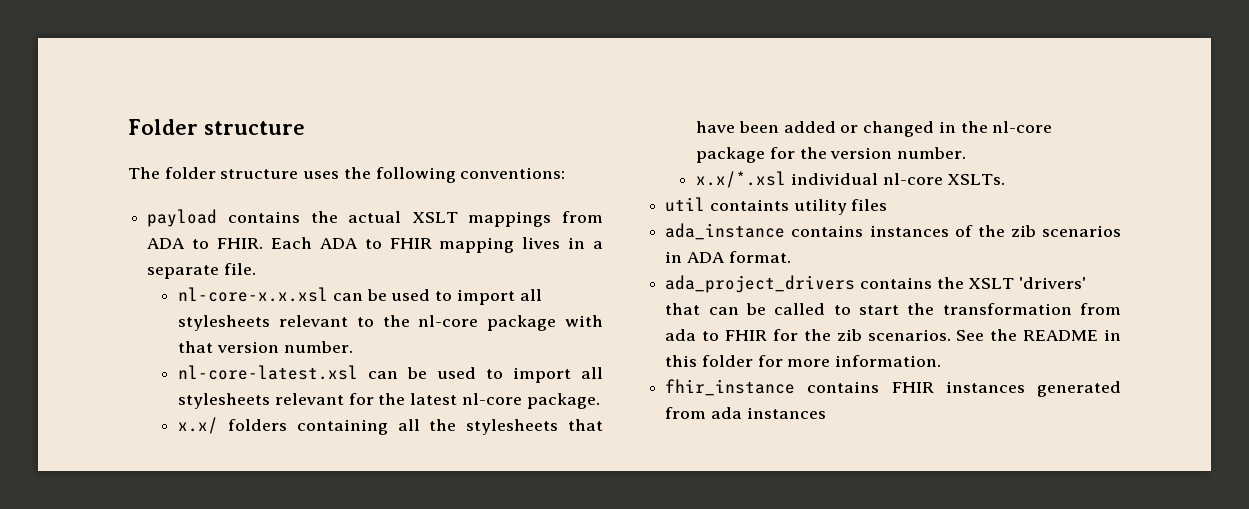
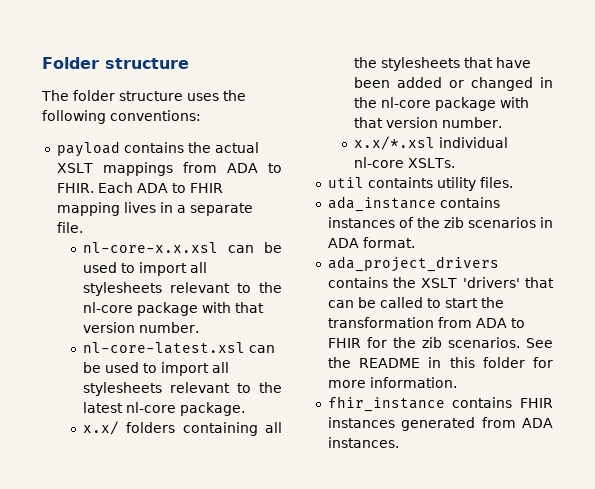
- nl-core-latest.xsl can be used to import all stylesheets relevant for the latest nl-core package.
+ nl-core-latest.xsl can be used to import all stylesheets relevant to the latest nl-core package.
- x.x/ folders containing all the stylesheets that have been added or changed in the nl-core package for the version number.
+ x.x/ folders containing all the stylesheets that have been added or changed in the nl-core package with that version number.
- util containts utility files
+ util containts utility files.
- ada_project_drivers contains the XSLT 'drivers' that can be called to start the transformation from ada to FHIR for the zib scenarios.
+ ada_project_drivers contains the XSLT 'drivers' that can be called to start the transformation from ADA to FHIR for the zib scenarios.
- fhir_instance contains FHIR instances generated from ada instances
+ fhir_instance contains FHIR instances generated from ADA instances.

